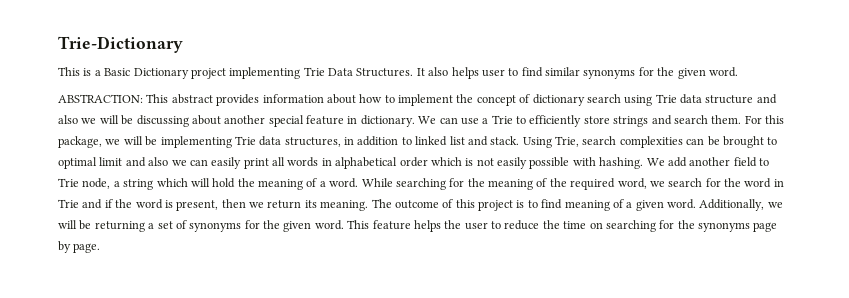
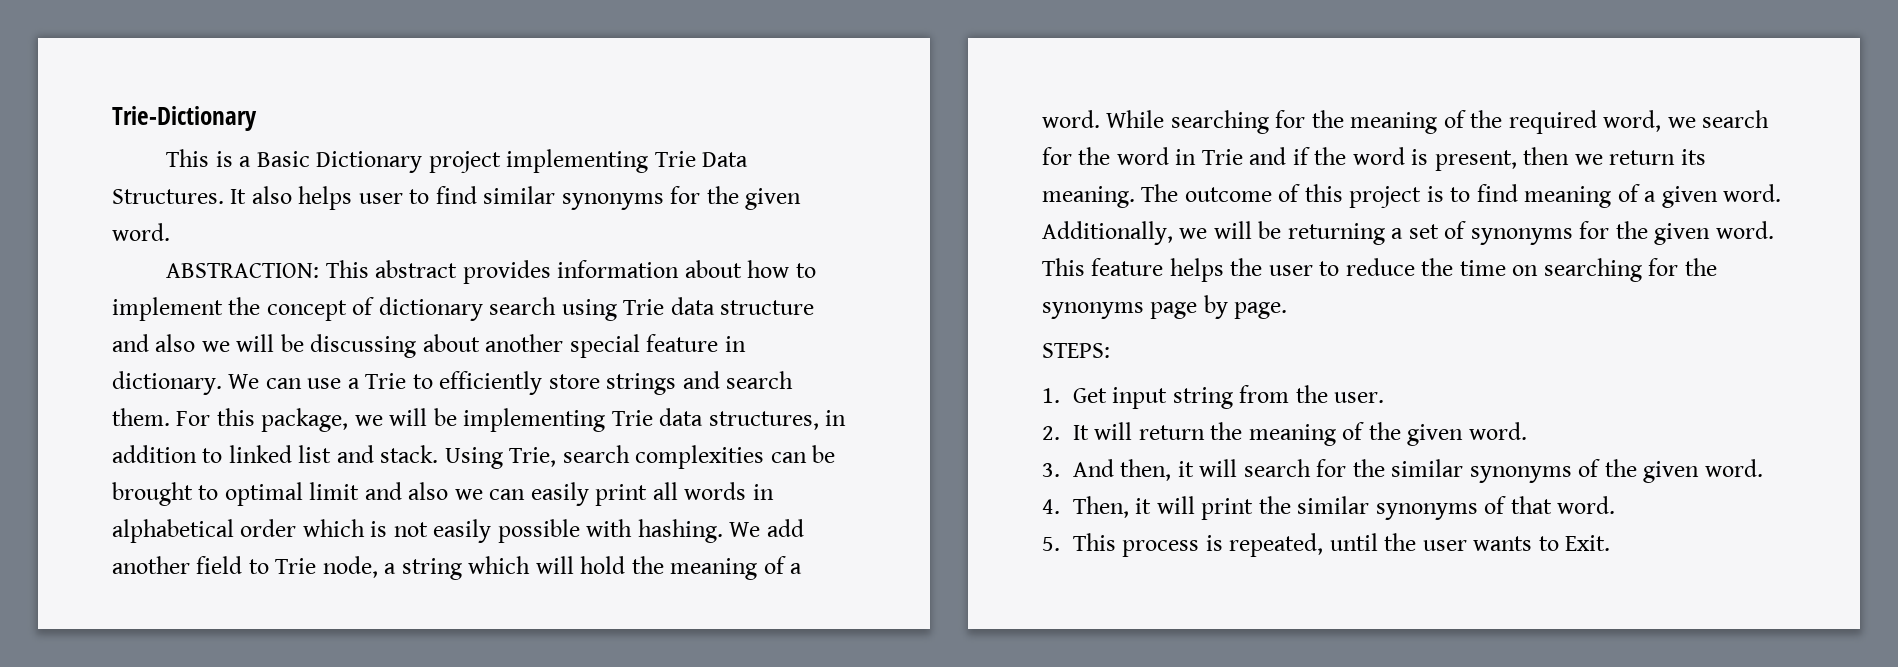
+ STEPS:
+ 1. Get input string from the user.
+ 2. It will return the meaning of the given word.
+ 3. And then, it will search for the similar synonyms of the given word.
+ 4. Then, it will print the similar synonyms of that word.
+ 5. This process is repeated, until the user wants to Exit.

